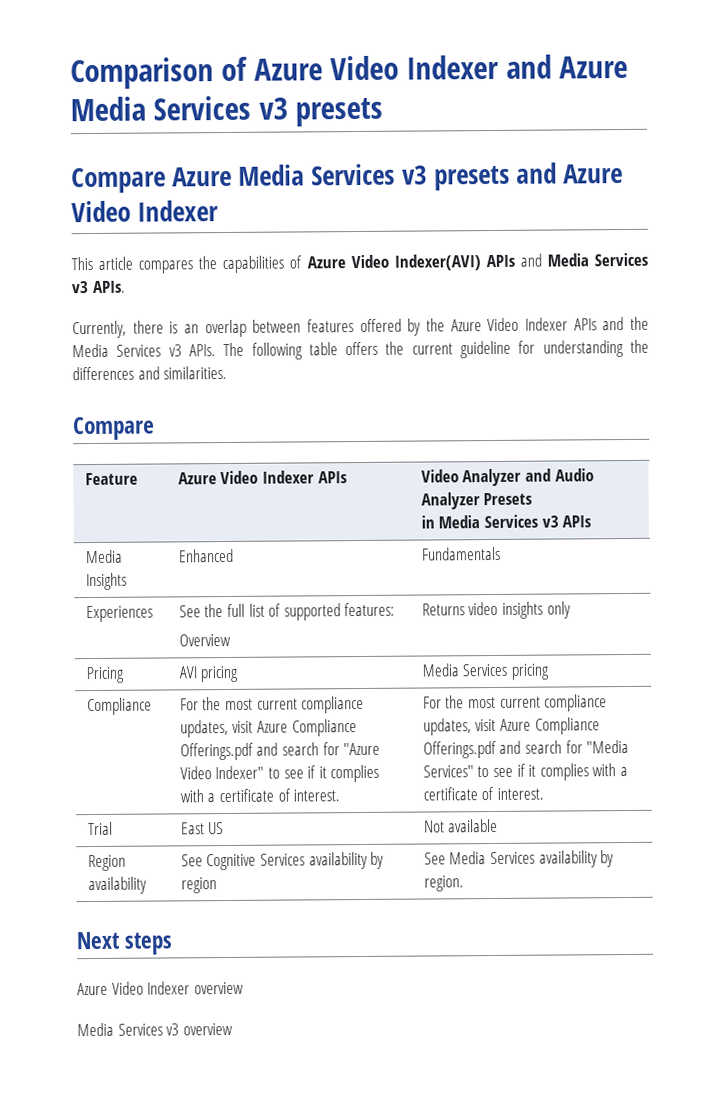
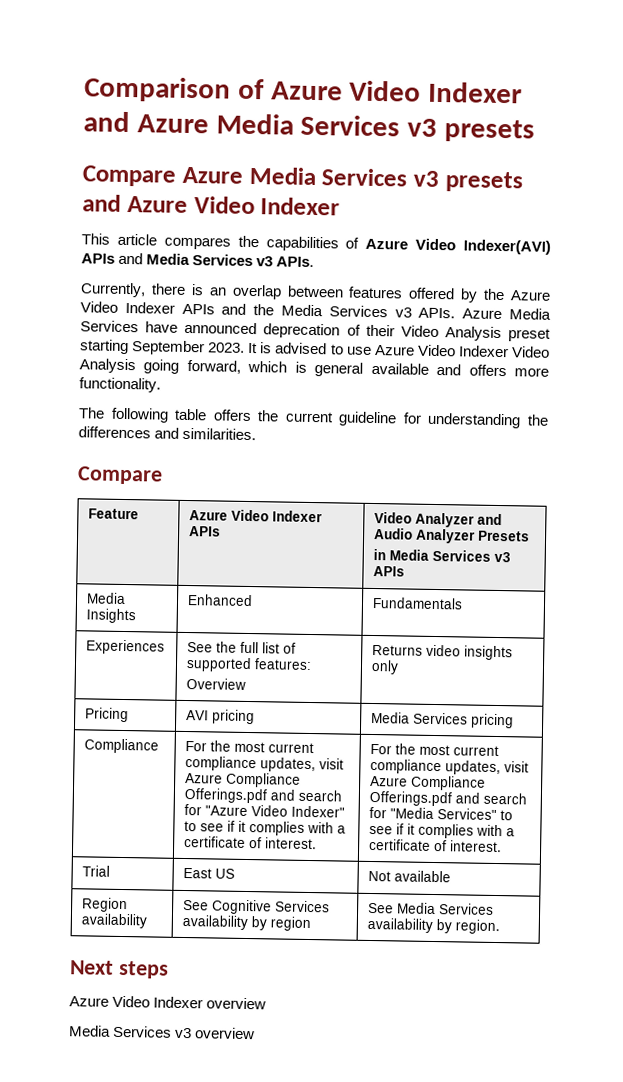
- Currently, there is an overlap between features offered by the Azure Video Indexer APIs and the Media Services v3 APIs. The following table offers the current guideline for understanding the differences and similarities.
+ Currently, there is an overlap between features offered by the Azure Video Indexer APIs and the Media Services v3 APIs. Azure Media Services have announced deprecation of their Video Analysis preset starting September 2023. It is advised to use Azure Video Indexer Video Analysis going forward, which is general available and offers more functionality.
+ The following table offers the current guideline for understanding the differences and similarities.

